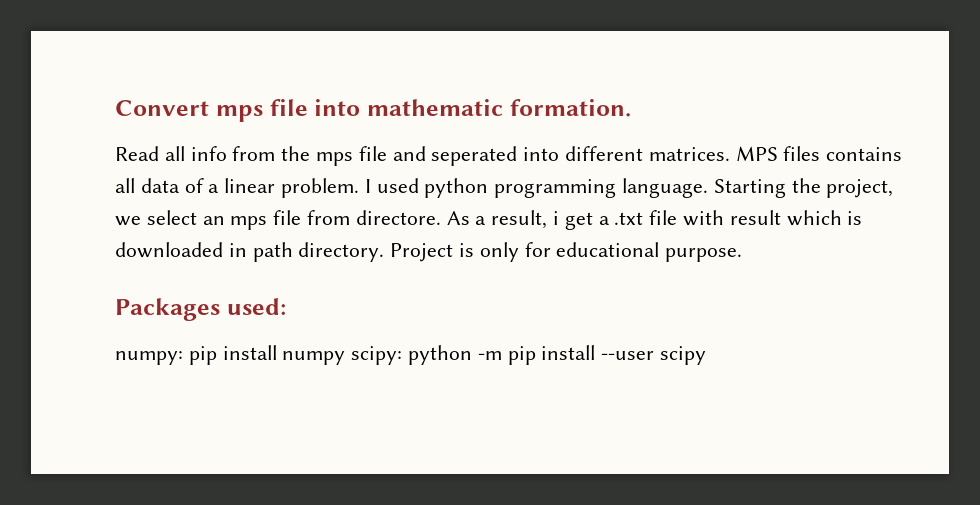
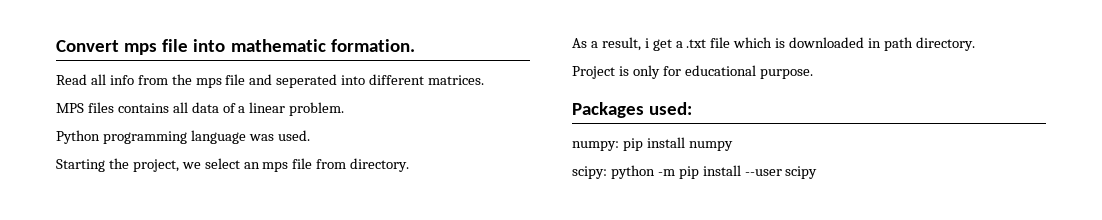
- Read all info from the mps file and seperated into different matrices. MPS files contains all data of a linear problem. I used python programming language. Starting the project, we select an mps file from directore. As a result, i get a .txt file with result which is downloaded in path directory. Project is only for educational purpose.
+ Read all info from the mps file and seperated into different matrices.
+ MPS files contains all data of a linear problem.
+ Python programming language was used.
+ Starting the project, we select an mps file from directory.
+ As a result, i get a .txt file which is downloaded in path directory.
+ Project is only for educational purpose.
- numpy: pip install numpy scipy: python -m pip install --user scipy
+ numpy: pip install numpy
+ scipy: python -m pip install --user scipy

